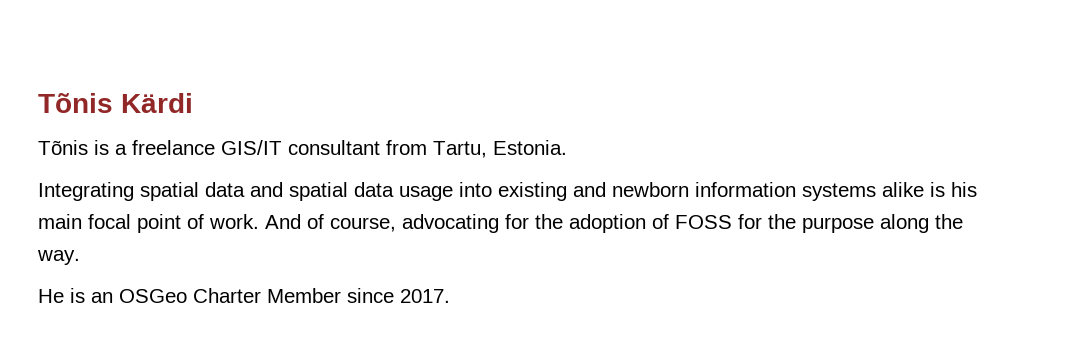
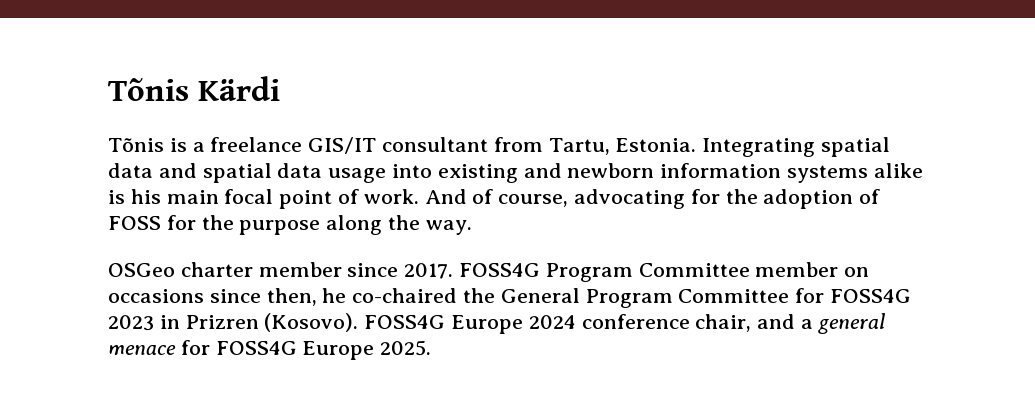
- Tõnis is a freelance GIS/IT consultant from Tartu, Estonia.
- Integrating spatial data and spatial data usage into existing and newborn information systems alike is his main focal point of work.
+ Tõnis is a freelance GIS/IT consultant from Tartu, Estonia. Integrating spatial data and spatial data usage into existing and newborn information systems alike is his main focal point of work.
- He is an OSGeo Charter Member since 2017.
+ OSGeo charter member since 2017. FOSS4G Program Committee member on occasions since then, he co-chaired the General Program Committee for FOSS4G 2023 in Prizren (Kosovo). FOSS4G Europe 2024 conference chair, and a general menace for FOSS4G Europe 2025.

